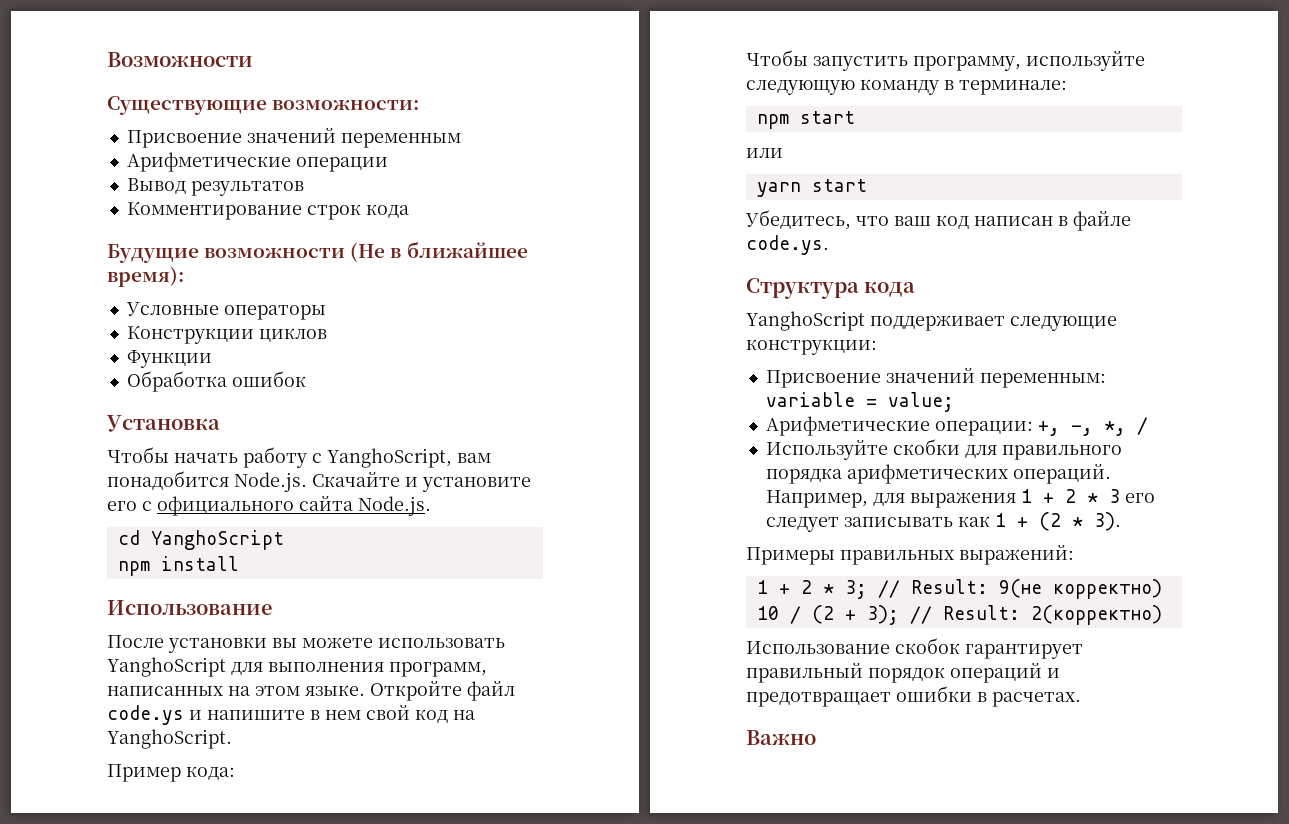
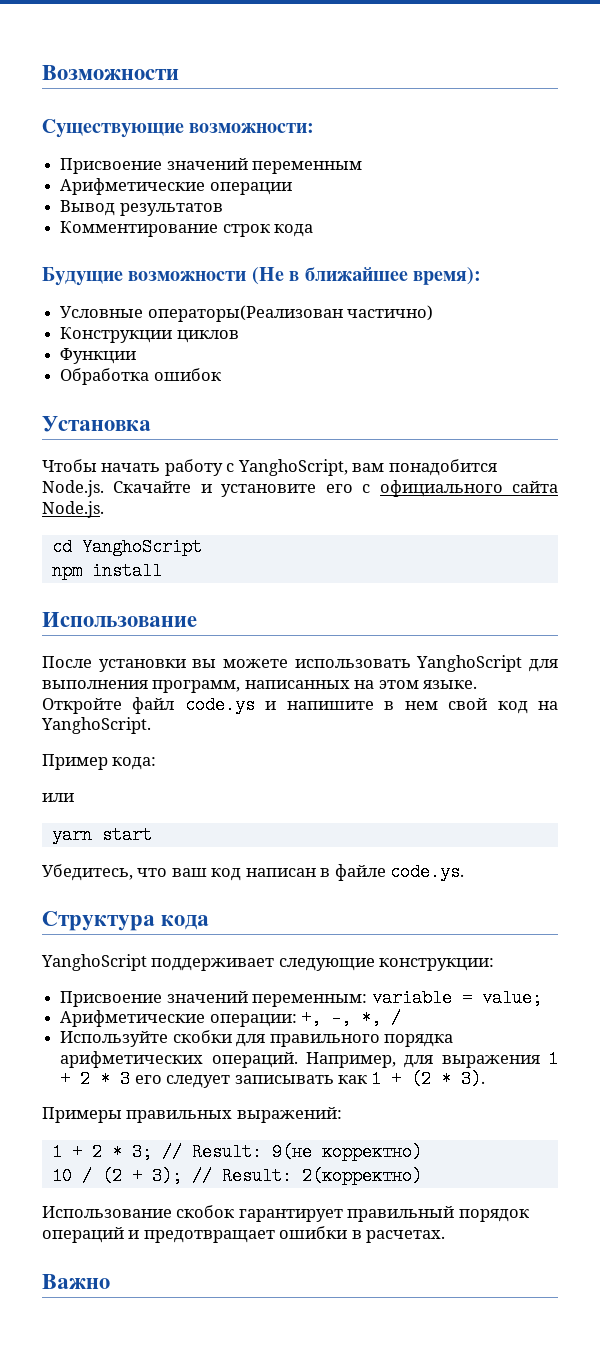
- Условные операторы
+ Условные операторы(Реализован частично)
- Чтобы запустить программу, используйте следующую команду в терминале:
- npm start

